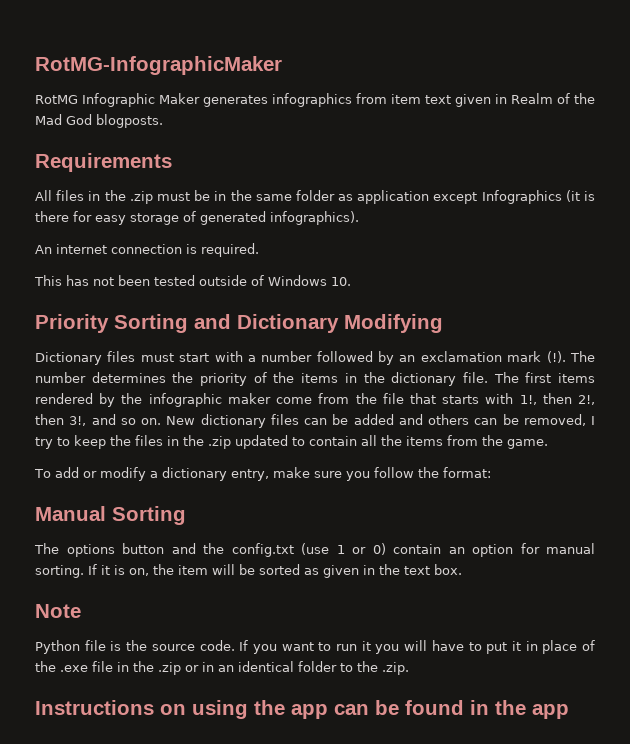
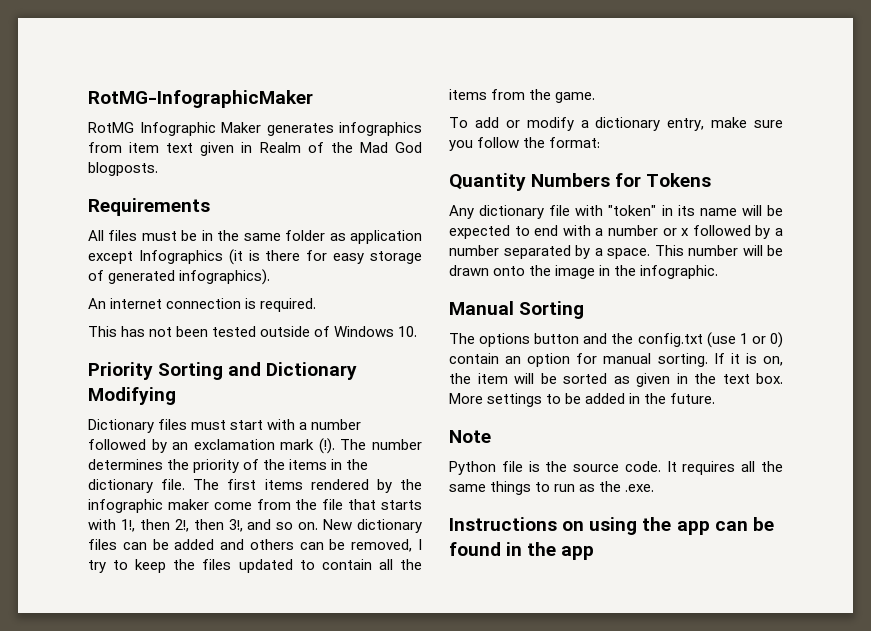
- All files in the .zip must be in the same folder as application except Infographics (it is there for easy storage of generated infographics).
+ All files must be in the same folder as application except Infographics (it is there for easy storage of generated infographics).
- New dictionary files can be added and others can be removed, I try to keep the files in the .zip updated to contain all the items from the game.
+ New dictionary files can be added and others can be removed, I try to keep the files updated to contain all the items from the game.
+ Quantity Numbers for Tokens
+ Any dictionary file with "token" in its name will be expected to end with a number or x followed by a number separated by a space. This number will be drawn onto the image in the infographic.
+ More settings to be added in the future.
- If you want to run it you will have to put it in place of the .exe file in the .zip or in an identical folder to the .zip.
+ It requires all the same things to run as the .exe.

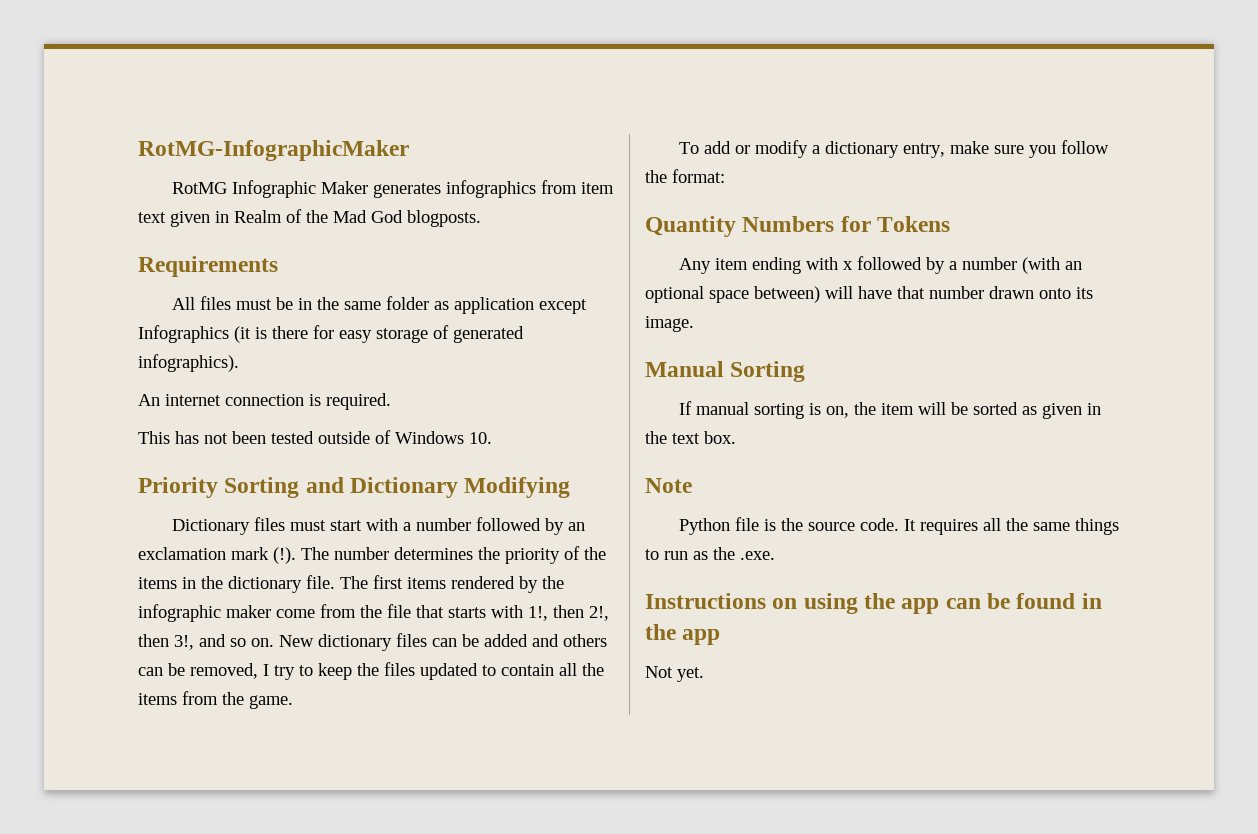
- Any dictionary file with "token" in its name will be expected to end with a number or x followed by a number separated by a space. This number will be drawn onto the image in the infographic.
+ Any item ending with x followed by a number (with an optional space between) will have that number drawn onto its image.
  Manual Sorting
- The options button and the config.txt (use 1 or 0) contain an option for manual sorting. If it is on, the item will be sorted as given in the text box. More settings to be added in the future.
+ If manual sorting is on, the item will be sorted as given in the text box.
+ Not yet.

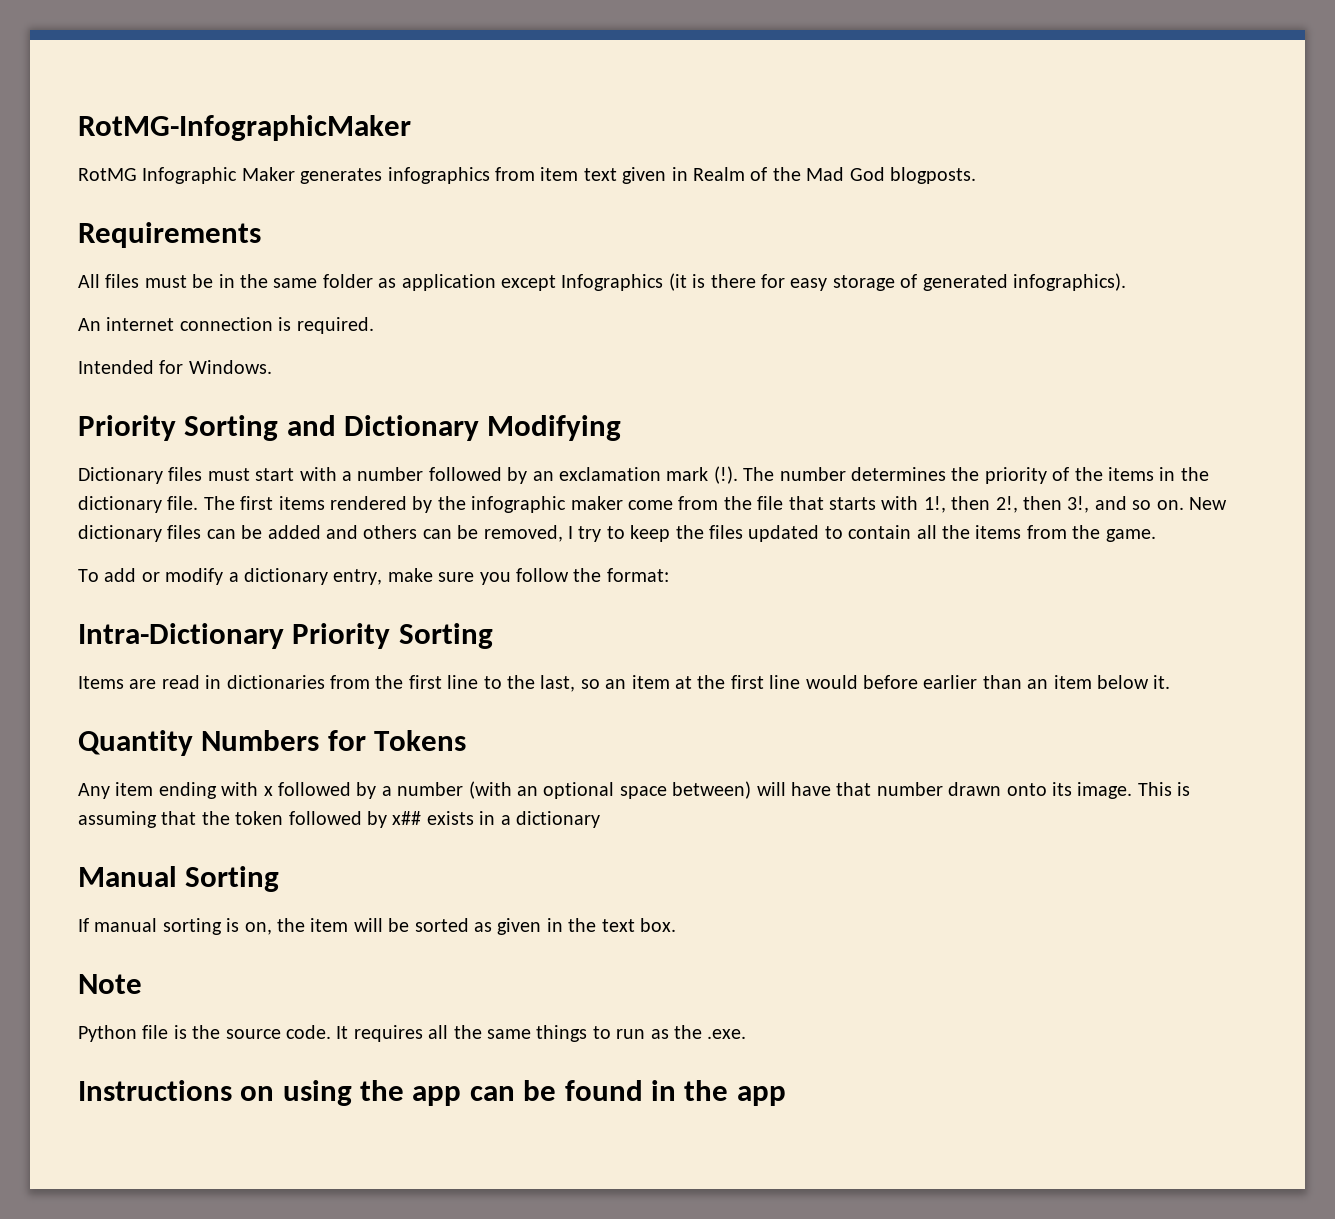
- This has not been tested outside of Windows 10.
+ Intended for Windows.
+ Intra-Dictionary Priority Sorting
+ Items are read in dictionaries from the first line to the last, so an item at the first line would before earlier than an item below it.
+ This is assuming that the token followed by x## exists in a dictionary
- Not yet.

